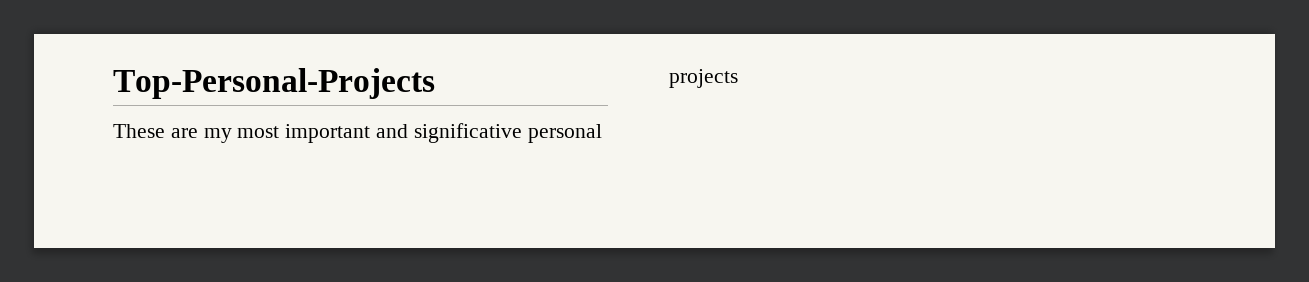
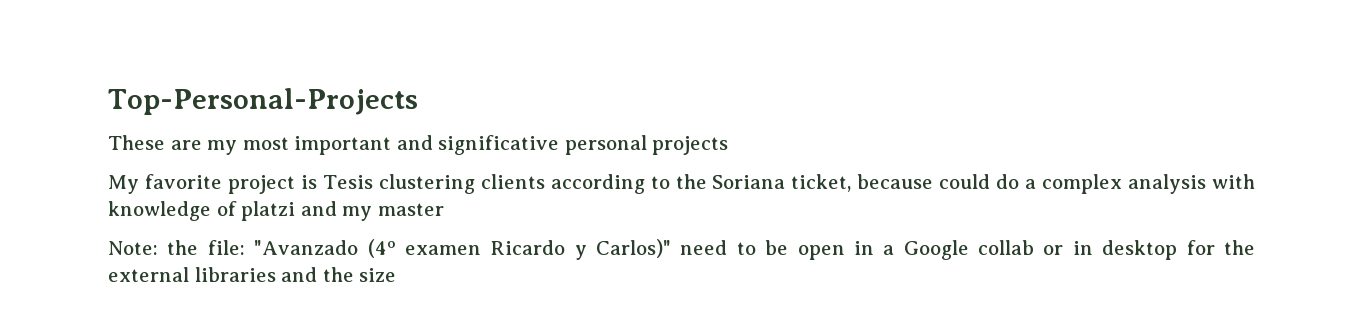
+ My favorite project is Tesis clustering clients according to the Soriana ticket, because could do a complex analysis with knowledge of platzi and my master
+ Note: the file: "Avanzado (4º examen Ricardo y Carlos)" need to be open in a Google collab or in desktop for the external libraries and the size

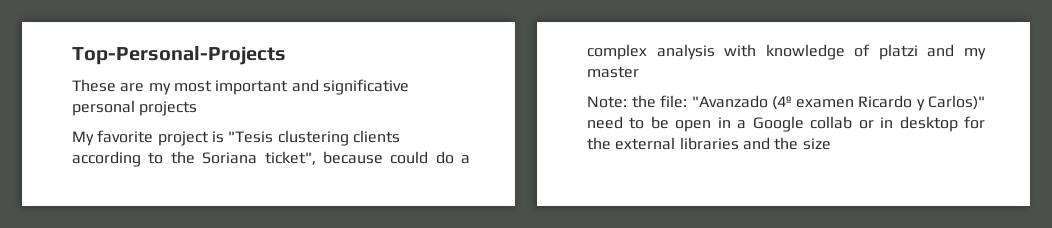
- My favorite project is Tesis clustering clients according to the Soriana ticket, because could do a complex analysis with knowledge of platzi and my master
+ My favorite project is "Tesis clustering clients according to the Soriana ticket", because could do a complex analysis with knowledge of platzi and my master

